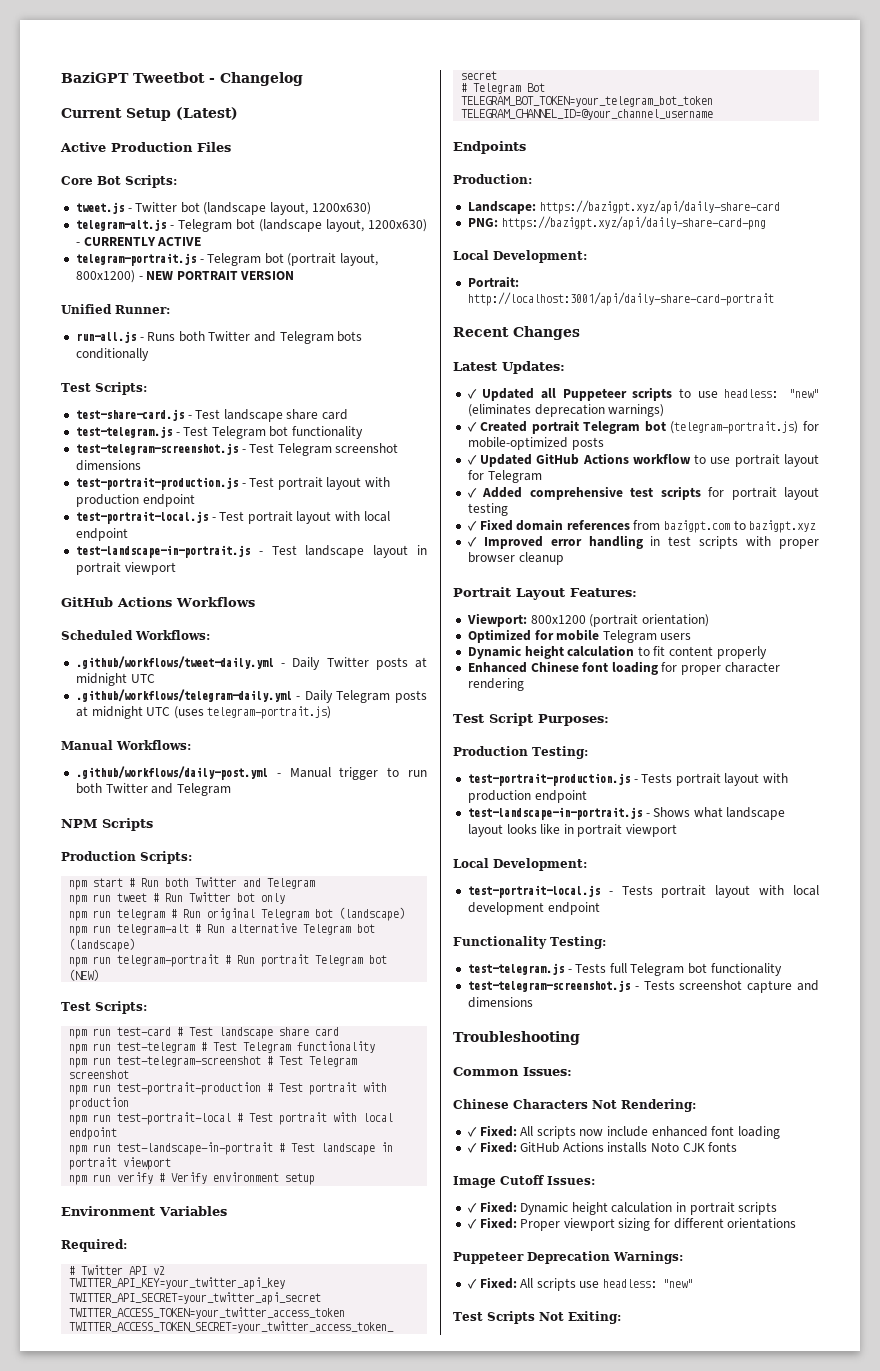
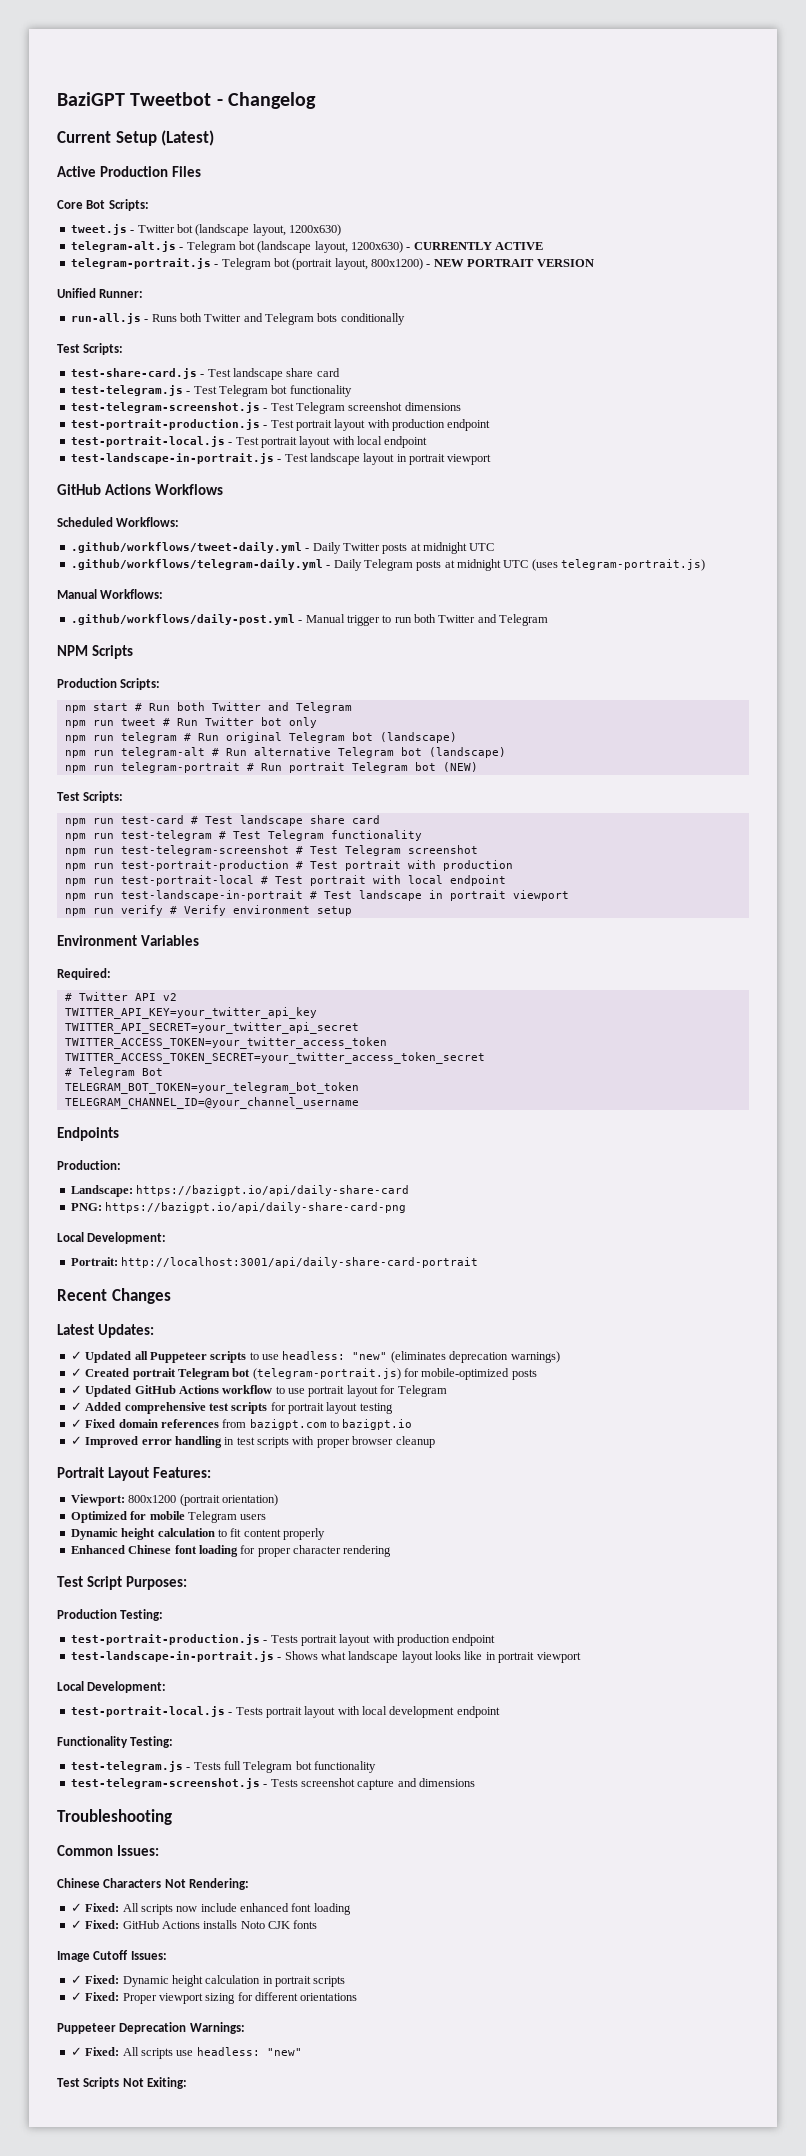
- Landscape: https://bazigpt.xyz/api/daily-share-card
+ Landscape: https://bazigpt.io/api/daily-share-card
- PNG: https://bazigpt.xyz/api/daily-share-card-png
+ PNG: https://bazigpt.io/api/daily-share-card-png
- ✓ Fixed domain references from bazigpt.com to bazigpt.xyz
+ ✓ Fixed domain references from bazigpt.com to bazigpt.io

